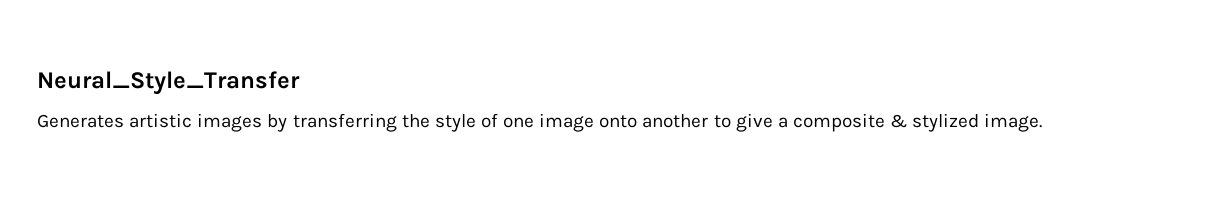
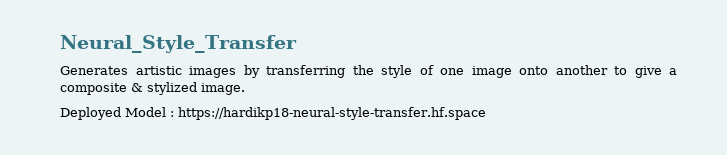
+ Deployed Model : https://hardikp18-neural-style-transfer.hf.space

